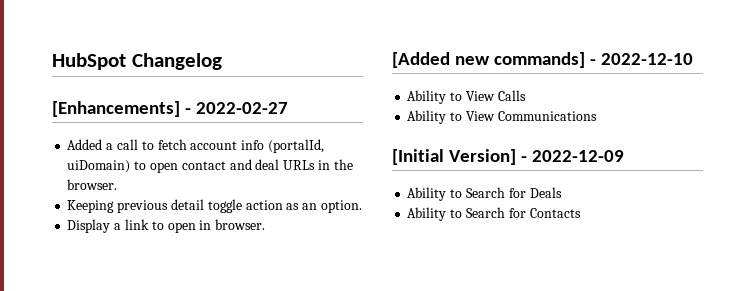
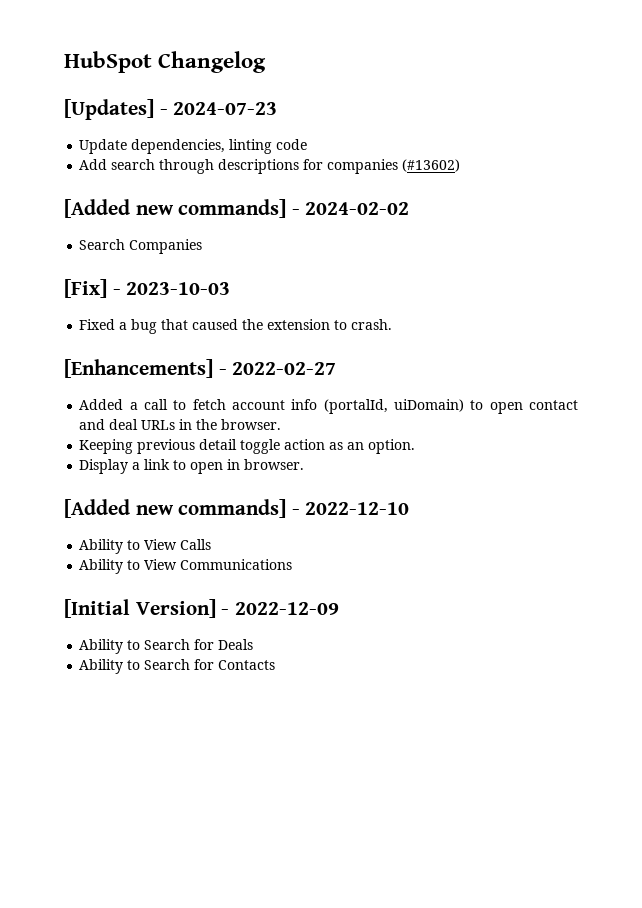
+ [Updates] - 2024-07-23
+ Update dependencies, linting code
+ Add search through descriptions for companies (#13602)
+ [Added new commands] - 2024-02-02
+ Search Companies
+ [Fix] - 2023-10-03
+ Fixed a bug that caused the extension to crash.

